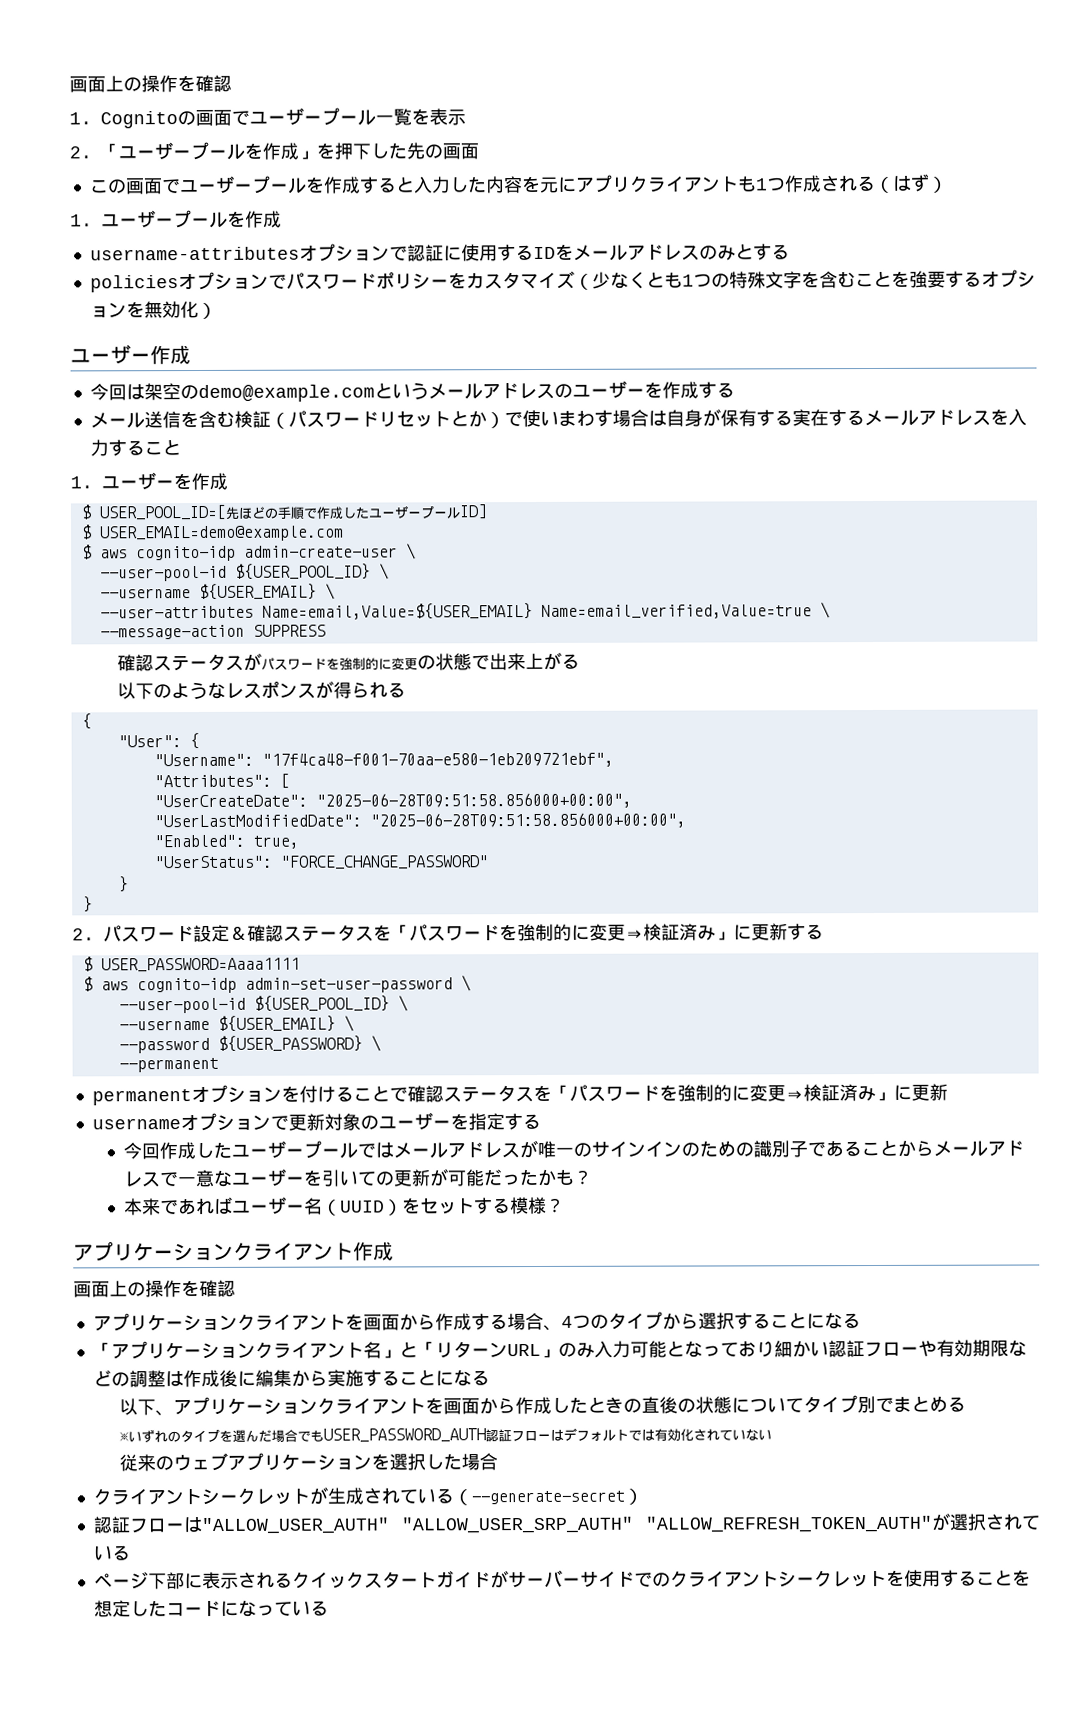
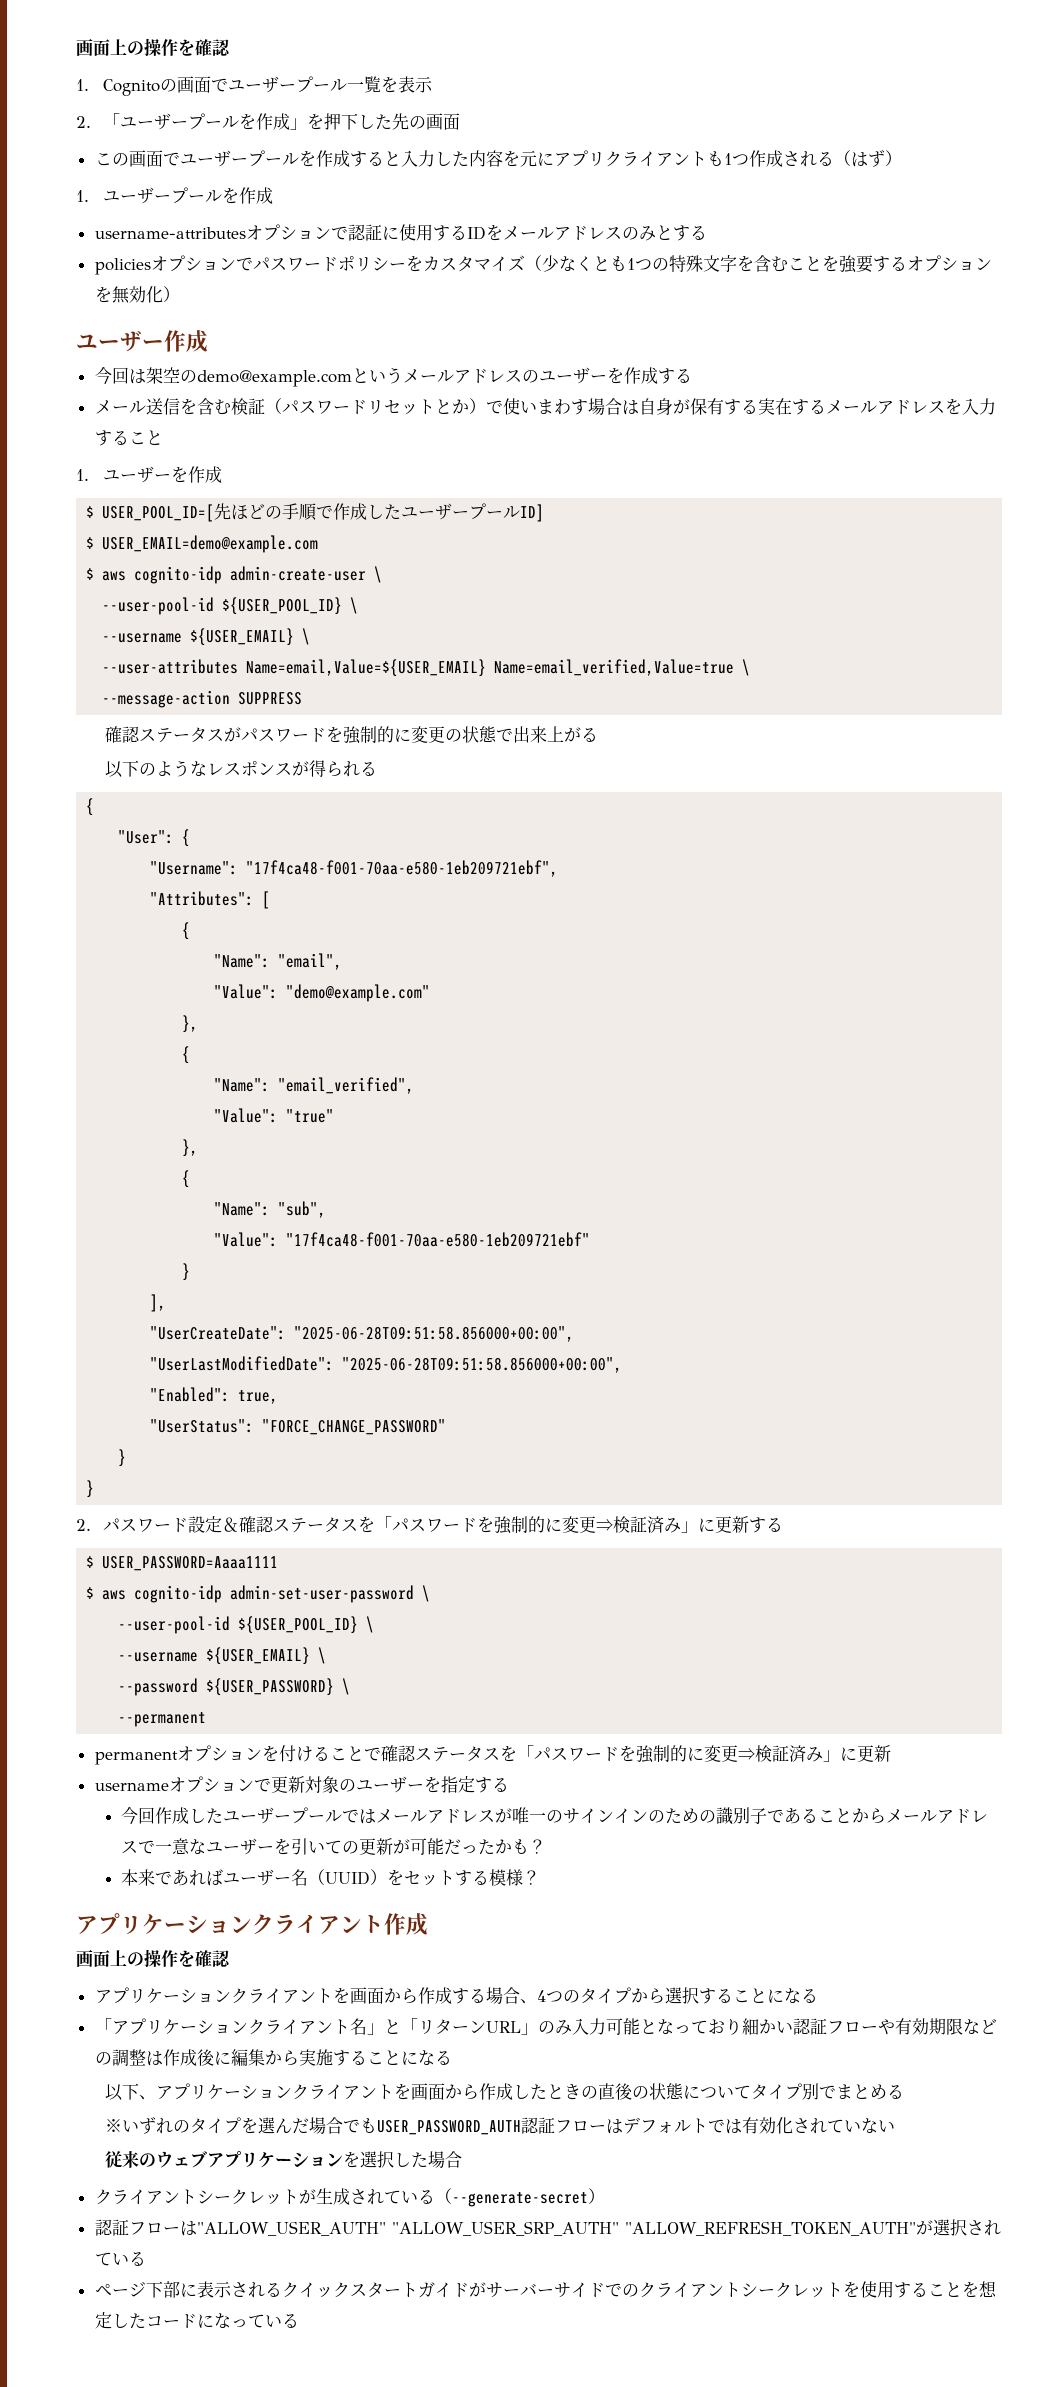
  "Attributes": [
+ {
+ "Name": "email",
+ "Value": "demo@example.com"
+ },
+ {
+ "Name": "email_verified",
+ "Value": "true"
+ },
+ {
+ "Name": "sub",
+ "Value": "17f4ca48-f001-70aa-e580-1eb209721ebf"
+ }
+ ],

